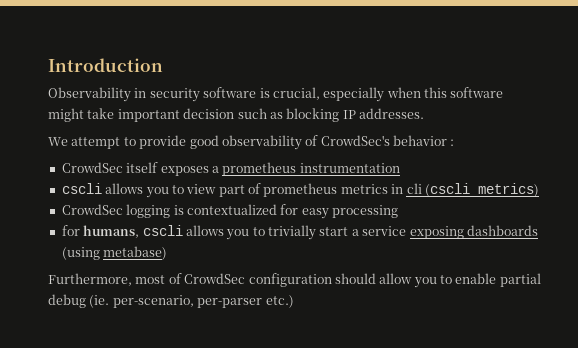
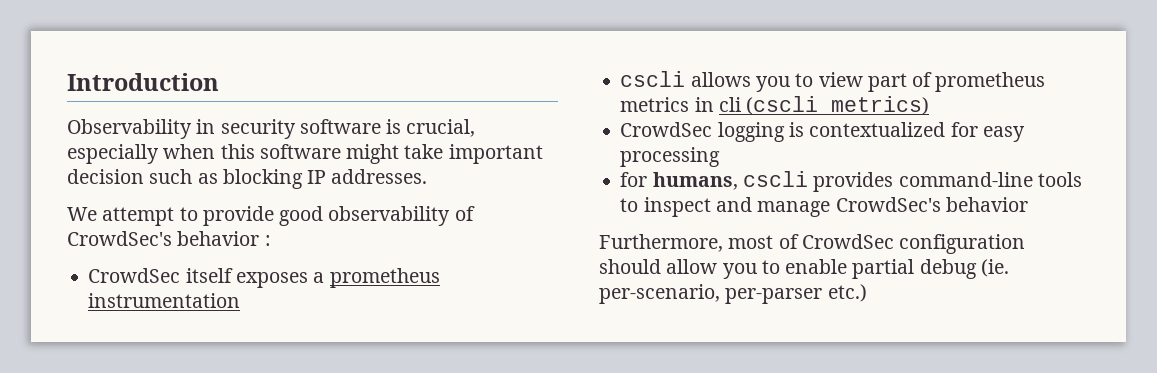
- for humans, cscli allows you to trivially start a service exposing dashboards (using metabase)
+ for humans, cscli provides command-line tools to inspect and manage CrowdSec's behavior

